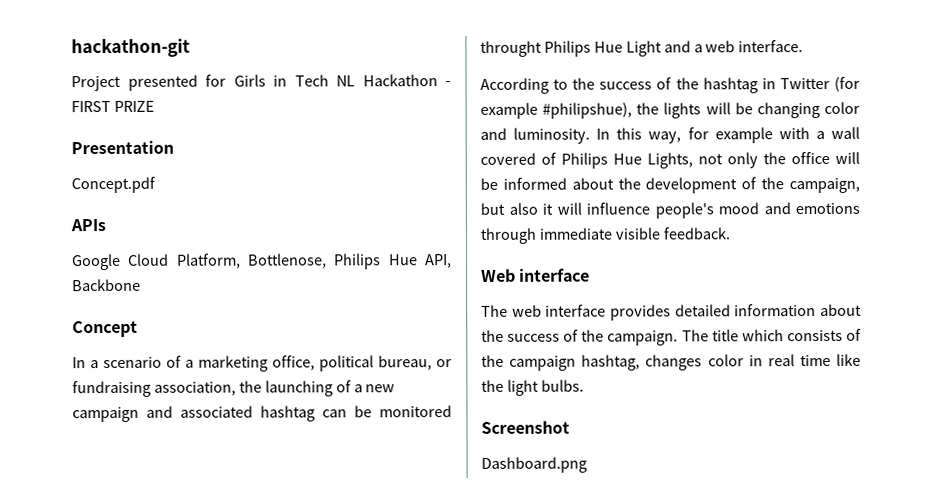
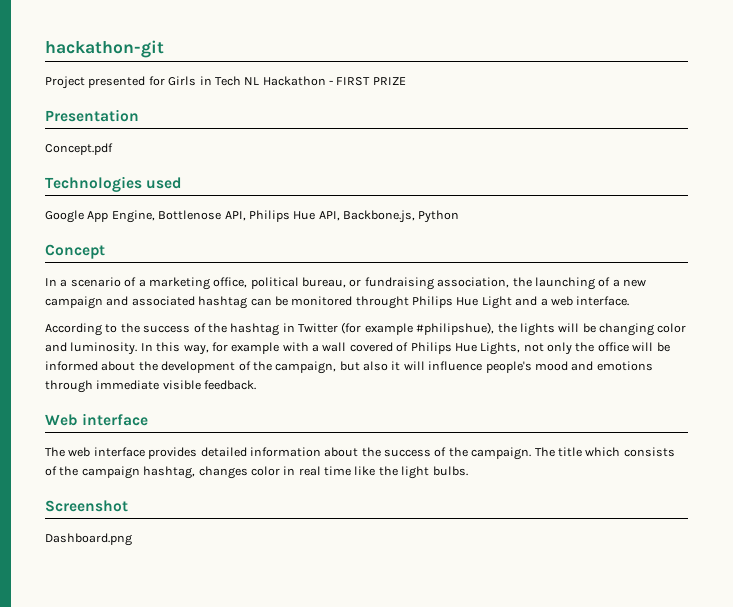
- APIs
+ Technologies used
- Google Cloud Platform, Bottlenose, Philips Hue API, Backbone
+ Google App Engine, Bottlenose API, Philips Hue API, Backbone.js, Python

